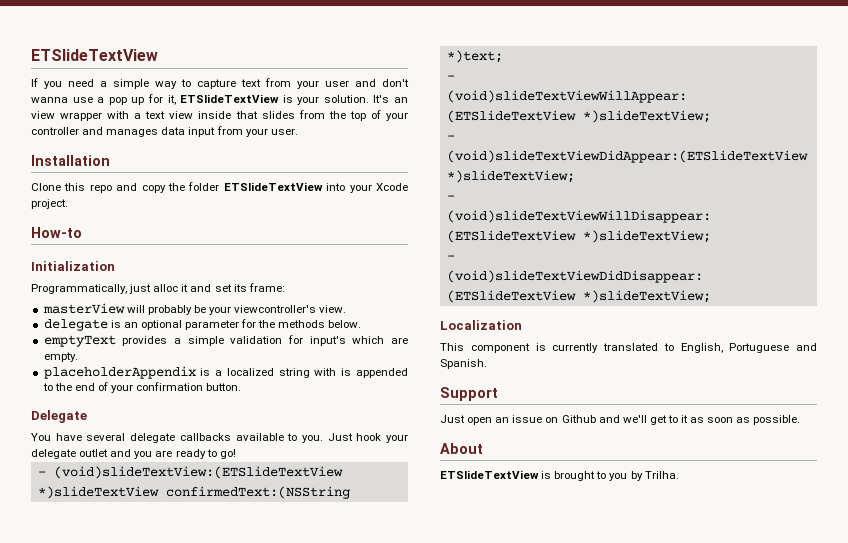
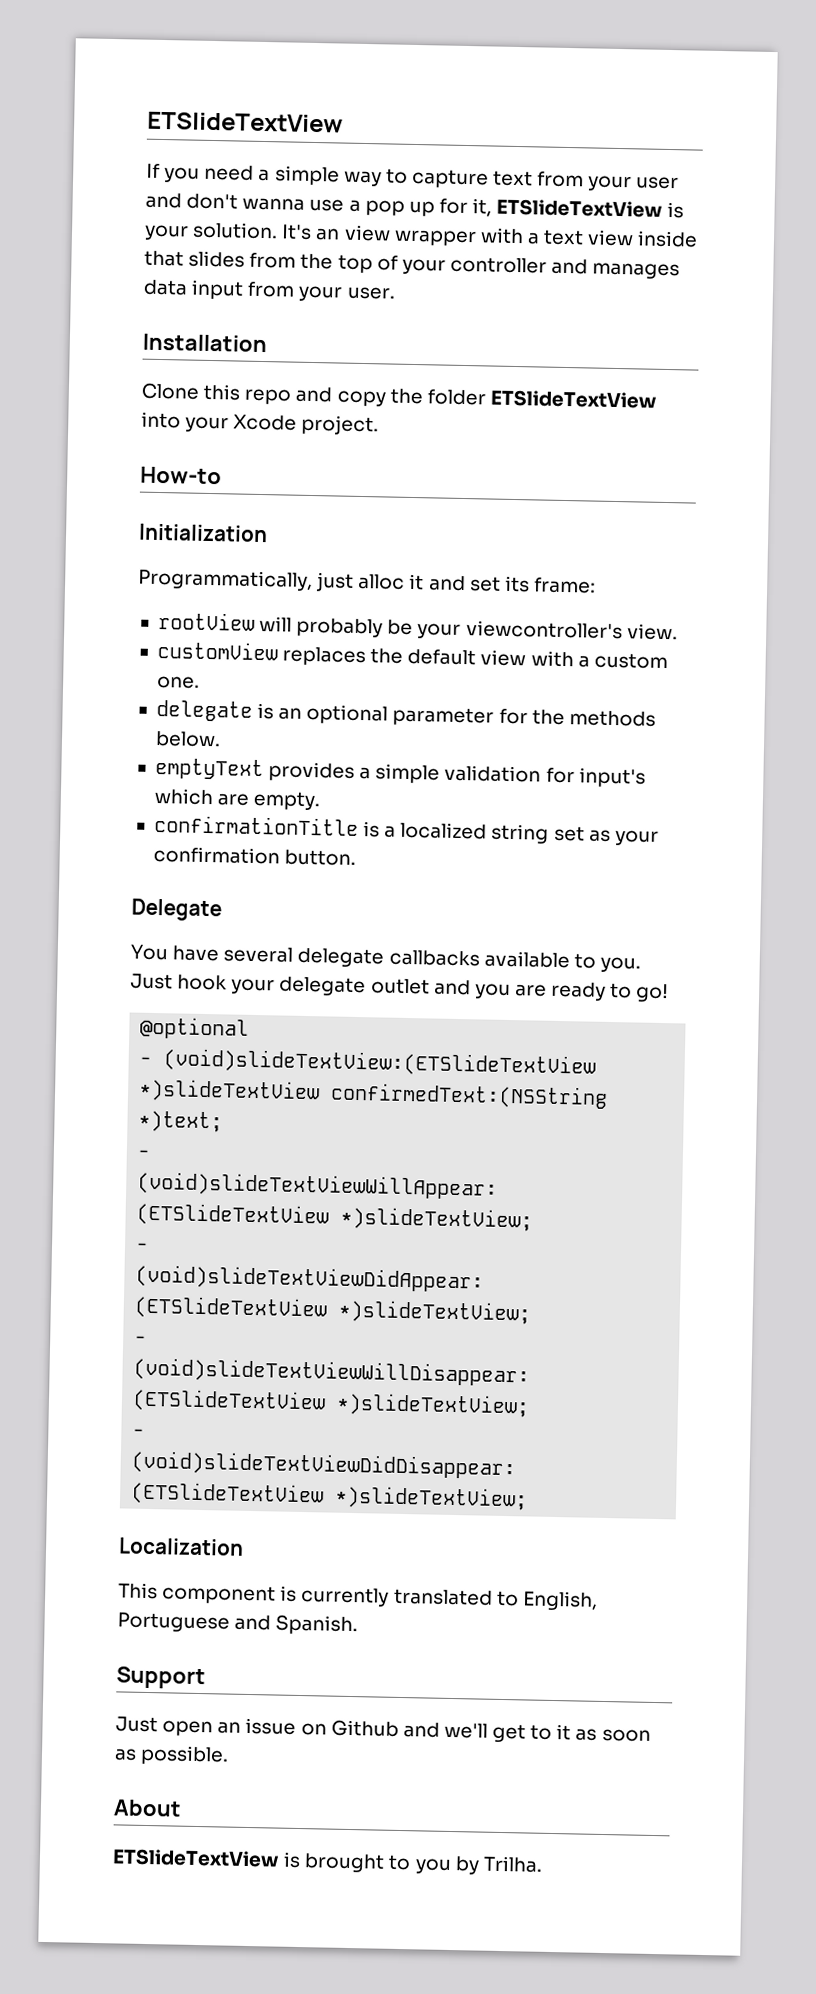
- masterView will probably be your viewcontroller's view.
+ rootView will probably be your viewcontroller's view.
+ customView replaces the default view with a custom one.
- placeholderAppendix is a localized string with is appended to the end of your confirmation button.
+ confirmationTitle is a localized string set as your confirmation button.
+ @optional

